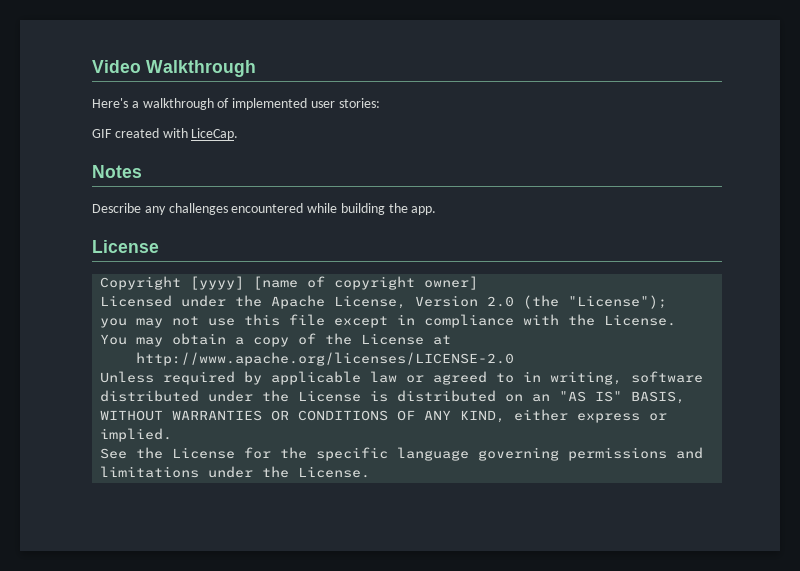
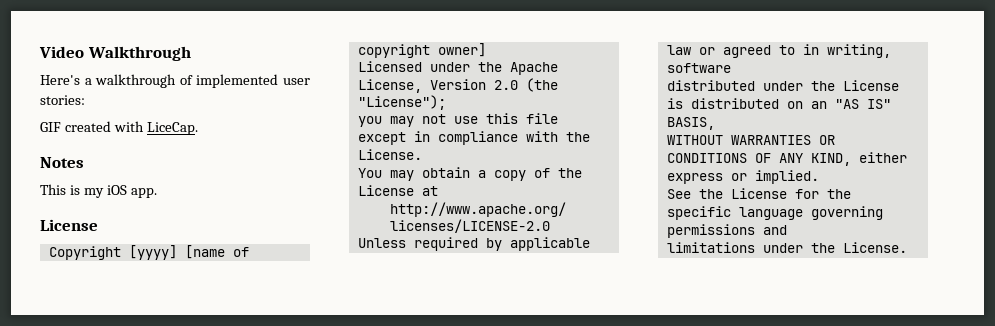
- Describe any challenges encountered while building the app.
+ This is my iOS app.

